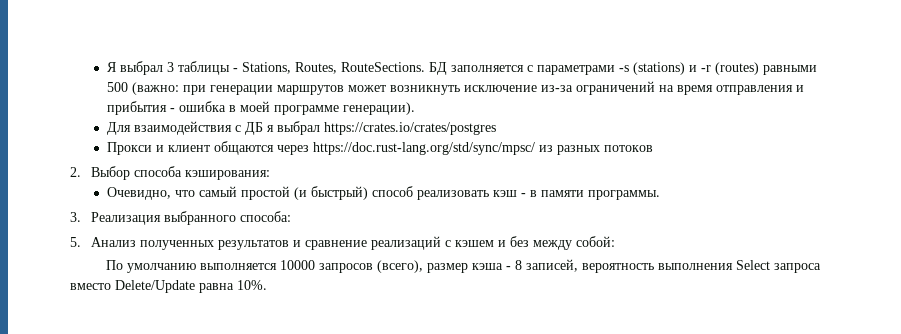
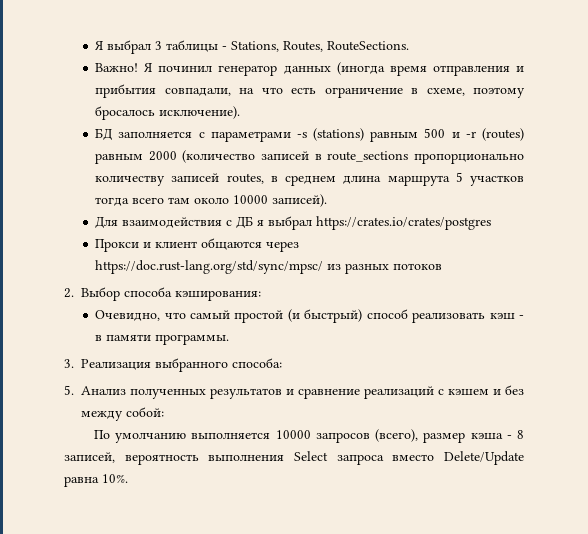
- Я выбрал 3 таблицы - Stations, Routes, RouteSections. БД заполняется с параметрами -s (stations) и -r (routes) равными 500 (важно: при генерации маршрутов может возникнуть исключение из-за ограничений на время отправления и прибытия - ошибка в моей программе генерации).
+ Я выбрал 3 таблицы - Stations, Routes, RouteSections.
+ Важно! Я починил генератор данных (иногда время отправления и прибытия совпадали, на что есть ограничение в схеме, поэтому бросалось исключение).
+ БД заполняется с параметрами -s (stations) равным 500 и -r (routes) равным 2000 (количество записей в route_sections пропорционально количеству записей routes, в среднем длина маршрута 5 участков тогда всего там около 10000 записей).

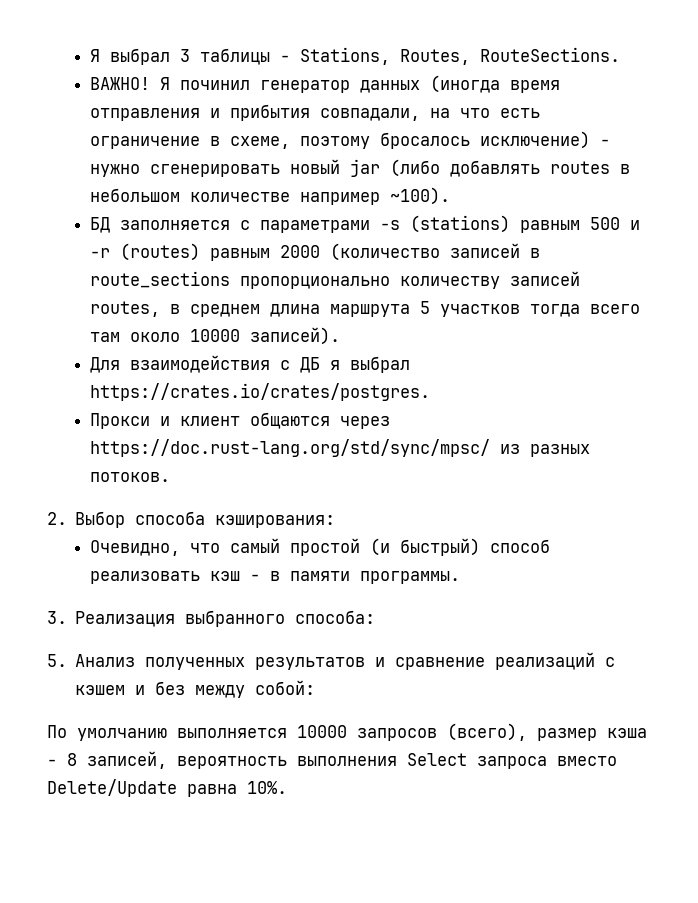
- Важно!
+ ВАЖНО!
- Я починил генератор данных (иногда время отправления и прибытия совпадали, на что есть ограничение в схеме, поэтому бросалось исключение).
+ Я починил генератор данных (иногда время отправления и прибытия совпадали, на что есть ограничение в схеме, поэтому бросалось исключение) - нужно сгенерировать новый jar (либо добавлять routes в небольшом количестве например ~100).
- Для взаимодействия с ДБ я выбрал https://crates.io/crates/postgres
+ Для взаимодействия с ДБ я выбрал https://crates.io/crates/postgres.
- Прокси и клиент общаются через https://doc.rust-lang.org/std/sync/mpsc/ из разных потоков
+ Прокси и клиент общаются через https://doc.rust-lang.org/std/sync/mpsc/ из разных потоков.

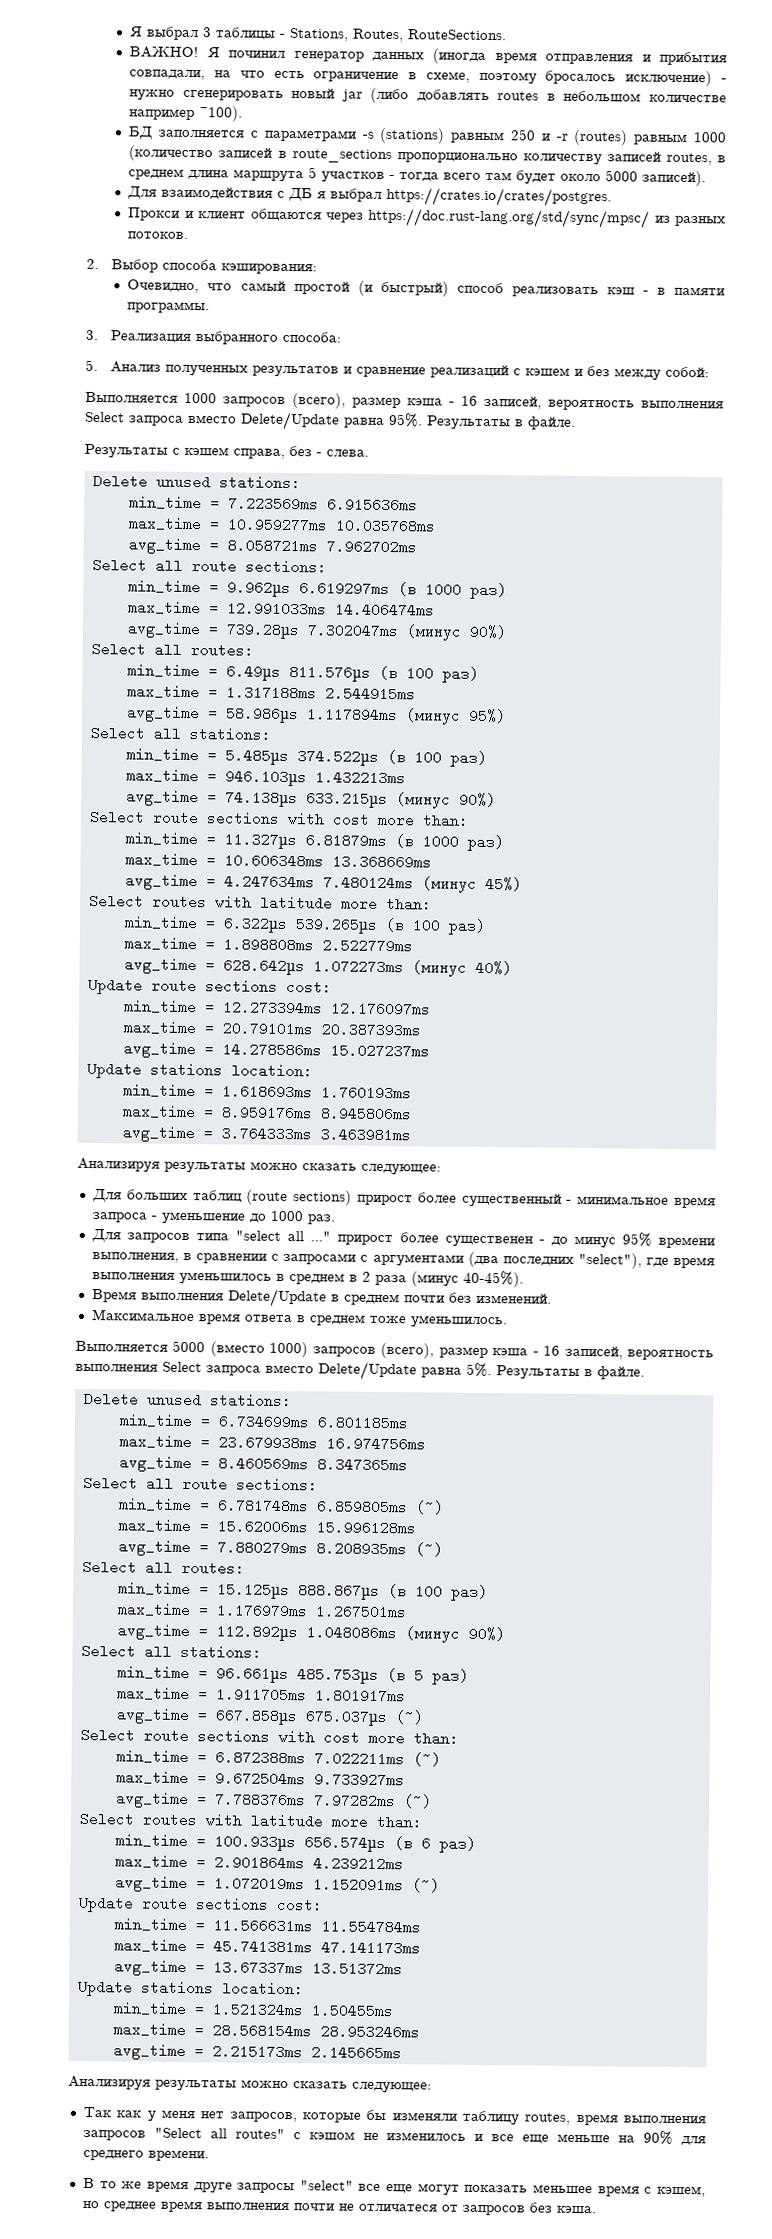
- БД заполняется с параметрами -s (stations) равным 500 и -r (routes) равным 2000 (количество записей в route_sections пропорционально количеству записей routes, в среднем длина маршрута 5 участков тогда всего там около 10000 записей).
+ БД заполняется с параметрами -s (stations) равным 250 и -r (routes) равным 1000 (количество записей в route_sections пропорционально количеству записей routes, в среднем длина маршрута 5 участков - тогда всего там будет около 5000 записей).
- По умолчанию выполняется 10000 запросов (всего), размер кэша - 8 записей, вероятность выполнения Select запроса вместо Delete/Update равна 10%.
+ Выполняется 1000 запросов (всего), размер кэша - 16 записей, вероятность выполнения Select запроса вместо Delete/Update равна 95%. Результаты в файле.
+ Результаты с кэшем справа, без - слева.
+ Delete unused stations:
+ min_time = 7.223569ms 6.915636ms
+ max_time = 10.959277ms 10.035768ms
+ avg_time = 8.058721ms 7.962702ms
+ Select all route sections:
+ min_time = 9.962µs 6.619297ms (в 1000 раз)
+ max_time = 12.991033ms 14.406474ms
+ avg_time = 739.28µs 7.302047ms (минус 90%)
+ Select all routes:
+ min_time = 6.49µs 811.576µs (в 100 раз)
+ max_time = 1.317188ms 2.544915ms
+ avg_time = 58.986µs 1.117894ms (минус 95%)
+ Select all stations:
+ min_time = 5.485µs 374.522µs (в 100 раз)
+ max_time = 946.103µs 1.432213ms
+ avg_time = 74.138µs 633.215µs (минус 90%)
+ Select route sections with cost more than:
+ min_time = 11.327µs 6.81879ms (в 1000 раз)
+ max_time = 10.606348ms 13.368669ms
+ avg_time = 4.247634ms 7.480124ms (минус 45%)
+ Select routes with latitude more than:
+ min_time = 6.322µs 539.265µs (в 100 раз)
+ max_time = 1.898808ms 2.522779ms
+ avg_time = 628.642µs 1.072273ms (минус 40%)
+ Update route sections cost:
+ min_time = 12.273394ms 12.176097ms
+ max_time = 20.79101ms 20.387393ms
+ avg_time = 14.278586ms 15.027237ms
+ Update stations location:
+ min_time = 1.618693ms 1.760193ms
+ max_time = 8.959176ms 8.945806ms
+ avg_time = 3.764333ms 3.463981ms
+ Анализируя результаты можно сказать следующее:
+ Для больших таблиц (route sections) прирост более существенный - минимальное время запроса - уменьшение до 1000 раз.
+ Для запросов типа "select all ..." прирост более существенен - до минус 95% времени выполнения, в сравнении с запросами с аргументами (два последних "select"), где время выполнения уменьшилось в среднем в 2 раза (минус 40-45%).
+ Время выполнения Delete/Update в среднем почти без изменений.
+ Максимальное время ответа в среднем тоже уменьшилось.
+ Выполняется 5000 (вместо 1000) запросов (всего), размер кэша - 16 записей, вероятность выполнения Select запроса вместо Delete/Update равна 5%. Результаты в файле.
+ Delete unused stations:
+ min_time = 6.734699ms 6.801185ms
+ max_time = 23.679938ms 16.974756ms
+ avg_time = 8.460569ms 8.347365ms
+ Select all route sections:
+ min_time = 6.781748ms 6.859805ms (~)
+ max_time = 15.62006ms 15.996128ms
+ avg_time = 7.880279ms 8.208935ms (~)
+ Select all routes:
+ min_time = 15.125µs 888.867µs (в 100 раз)
+ max_time = 1.176979ms 1.267501ms
+ avg_time = 112.892µs 1.048086ms (минус 90%)
+ Select all stations:
+ min_time = 96.661µs 485.753µs (в 5 раз)
+ max_time = 1.911705ms 1.801917ms
+ avg_time = 667.858µs 675.037µs (~)
+ Select route sections with cost more than:
+ min_time = 6.872388ms 7.022211ms (~)
+ max_time = 9.672504ms 9.733927ms
+ avg_time = 7.788376ms 7.97282ms (~)
+ Select routes with latitude more than:
+ min_time = 100.933µs 656.574µs (в 6 раз)
+ max_time = 2.901864ms 4.239212ms
+ avg_time = 1.072019ms 1.152091ms (~)
+ Update route sections cost:
+ min_time = 11.566631ms 11.554784ms
+ max_time = 45.741381ms 47.141173ms
+ avg_time = 13.67337ms 13.51372ms
+ Update stations location:
+ min_time = 1.521324ms 1.50455ms
+ max_time = 28.568154ms 28.953246ms
+ avg_time = 2.215173ms 2.145665ms
+ Анализируя результаты можно сказать следующее:
+ Так как у меня нет запросов, которые бы изменяли таблицу routes, время выполнения запросов "Select all routes" с кэшом не изменилось и все еще меньше на 90% для среднего времени.
+ В то же время друге запросы "select" все еще могут показать меньшее время с кэшем, но среднее время выполнения почти не отличатеся от запросов без кэша.

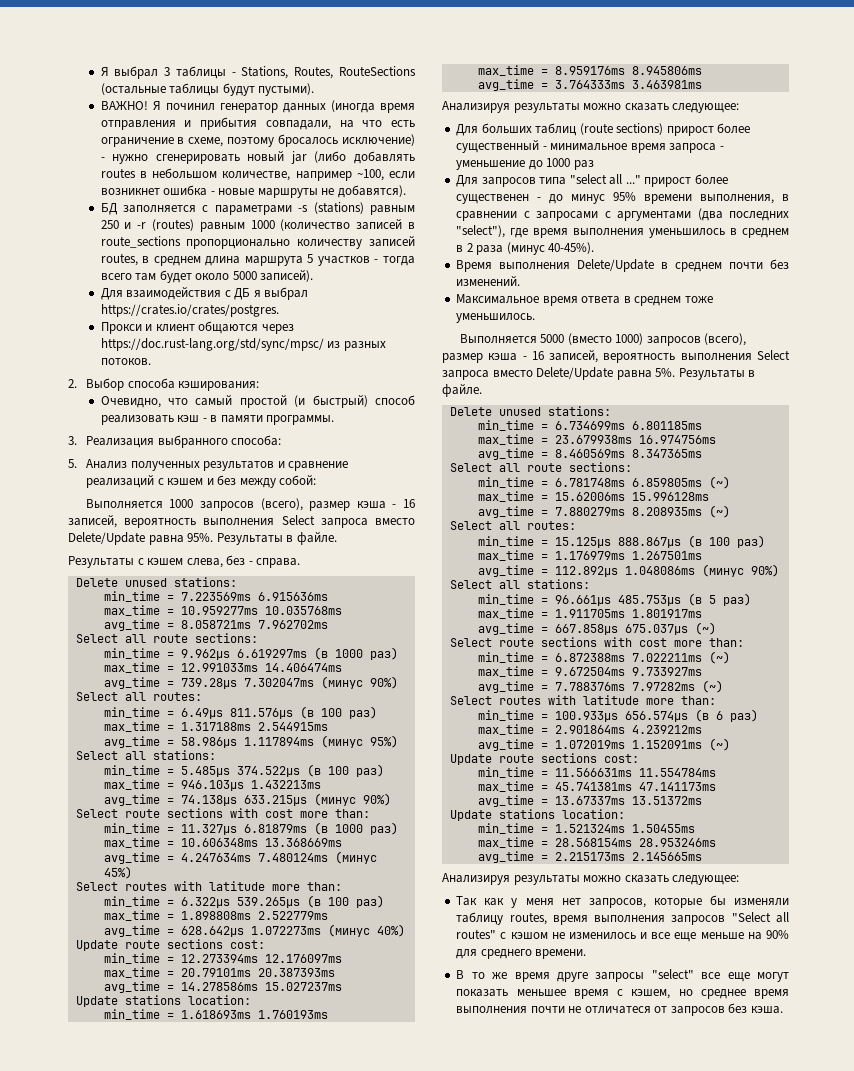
- Я выбрал 3 таблицы - Stations, Routes, RouteSections.
+ Я выбрал 3 таблицы - Stations, Routes, RouteSections (остальные таблицы будут пустыми).
- Я починил генератор данных (иногда время отправления и прибытия совпадали, на что есть ограничение в схеме, поэтому бросалось исключение) - нужно сгенерировать новый jar (либо добавлять routes в небольшом количестве например ~100).
+ Я починил генератор данных (иногда время отправления и прибытия совпадали, на что есть ограничение в схеме, поэтому бросалось исключение) - нужно сгенерировать новый jar (либо добавлять routes в небольшом количестве, например ~100, если возникнет ошибка - новые маршруты не добавятся).
- Результаты с кэшем справа, без - слева.
+ Результаты с кэшем слева, без - справа.
- Для больших таблиц (route sections) прирост более существенный - минимальное время запроса - уменьшение до 1000 раз.
+ Для больших таблиц (route sections) прирост более существенный - минимальное время запроса - уменьшение до 1000 раз

